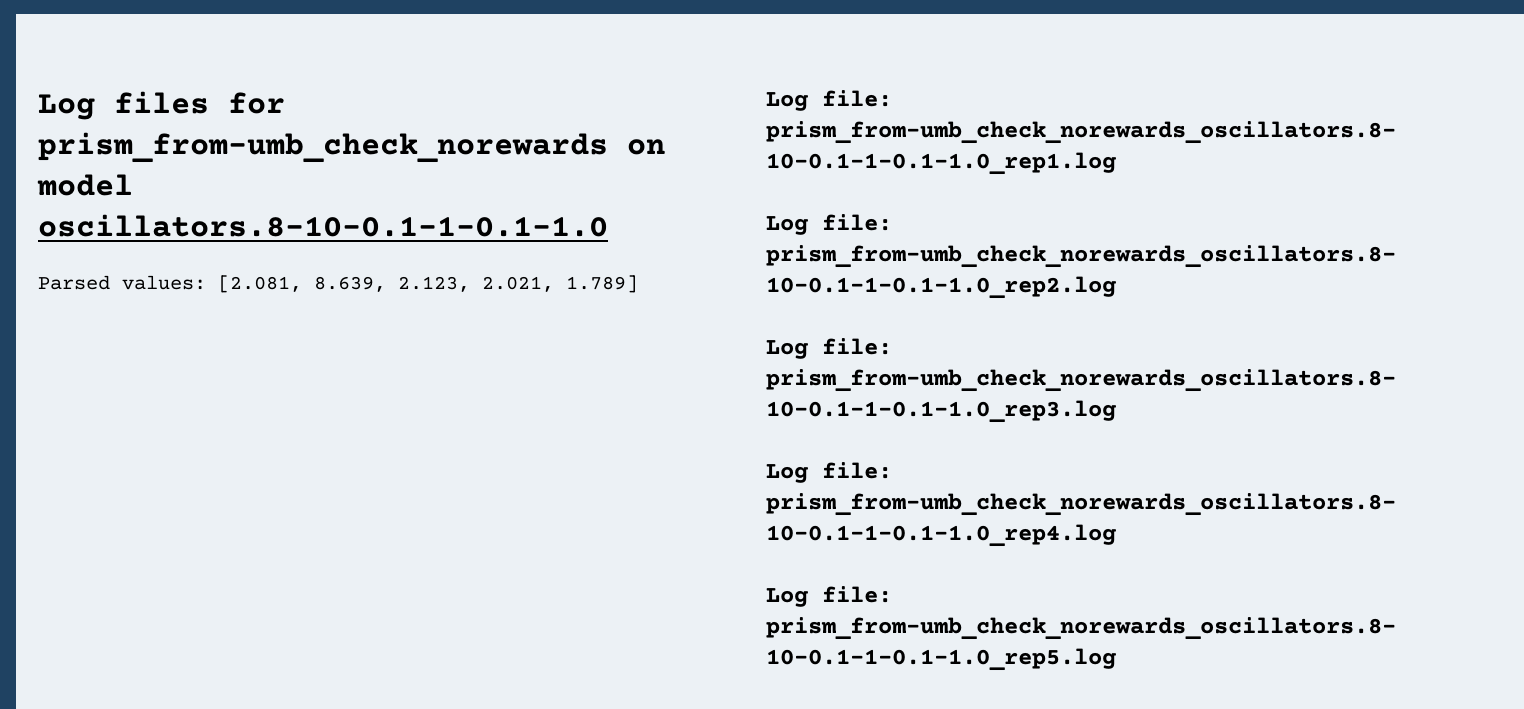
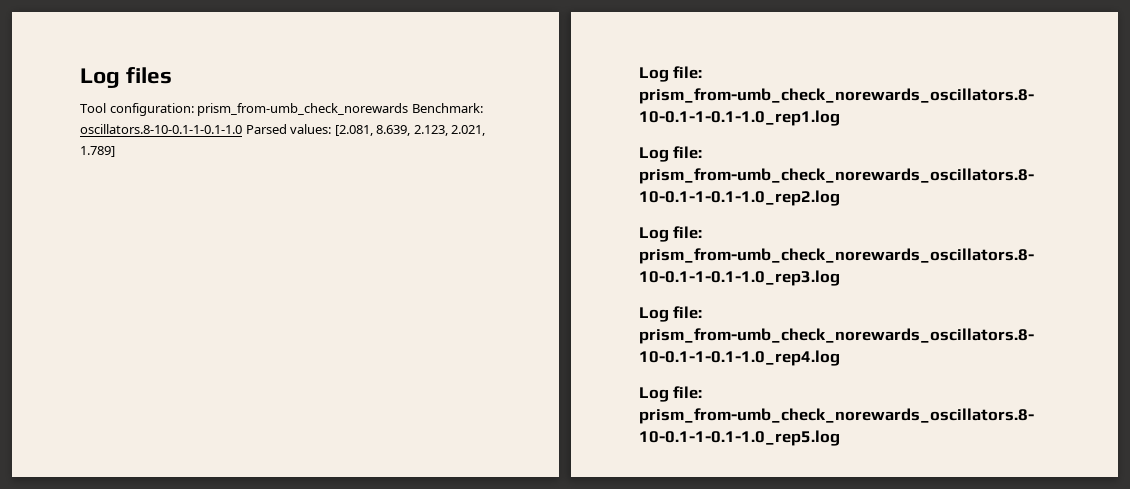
- Log files for prism_from-umb_check_norewards on model oscillators.8-10-0.1-1-0.1-1.0
- Parsed values: [2.081, 8.639, 2.123, 2.021, 1.789]
+ Log files
+ Tool configuration: prism_from-umb_check_norewards Benchmark: oscillators.8-10-0.1-1-0.1-1.0 Parsed values: [2.081, 8.639, 2.123, 2.021, 1.789]

